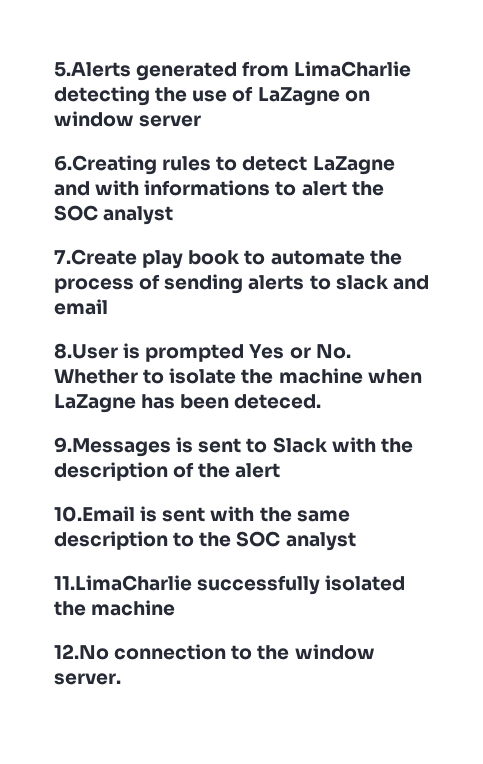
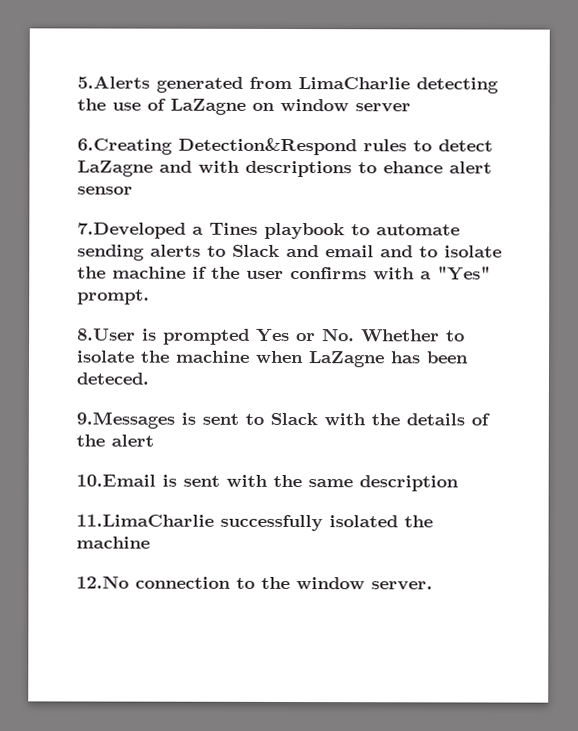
- 6.Creating rules to detect LaZagne and with informations to alert the SOC analyst
- 7.Create play book to automate the process of sending alerts to slack and email
+ 6.Creating Detection&Respond rules to detect LaZagne and with descriptions to ehance alert sensor
+ 7.Developed a Tines playbook to automate sending alerts to Slack and email and to isolate the machine if the user confirms with a "Yes" prompt.
- 9.Messages is sent to Slack with the description of the alert
+ 9.Messages is sent to Slack with the details of the alert
- 10.Email is sent with the same description to the SOC analyst
+ 10.Email is sent with the same description

